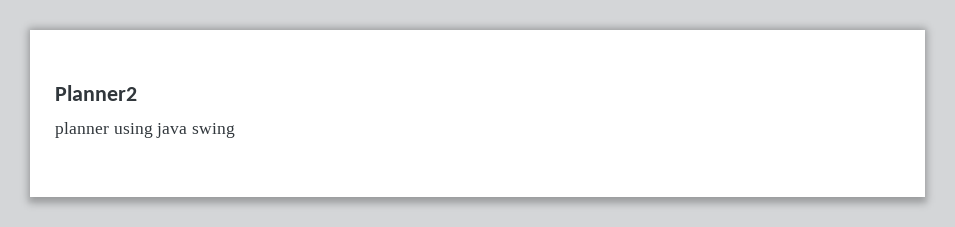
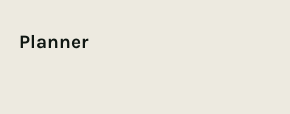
- Planner2
- planner using java swing
+ Planner

